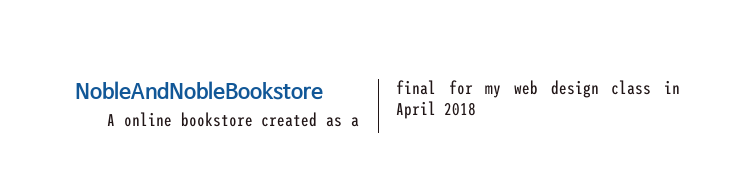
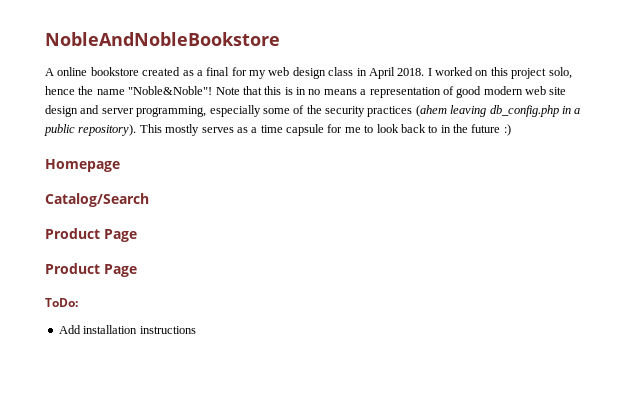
- A online bookstore created as a final for my web design class in April 2018
+ A online bookstore created as a final for my web design class in April 2018. I worked on this project solo, hence the name "Noble&Noble"! Note that this is in no means a representation of good modern web site design and server programming, especially some of the security practices (ahem leaving db_config.php in a public repository). This mostly serves as a time capsule for me to look back to in the future :)
+ Homepage
+ Catalog/Search
+ Product Page
+ Product Page
+ ToDo:
+ Add installation instructions

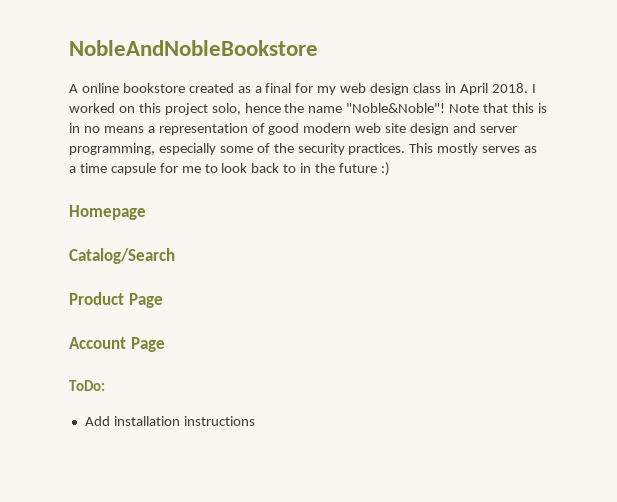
- Note that this is in no means a representation of good modern web site design and server programming, especially some of the security practices (ahem leaving db_config.php in a public repository).
+ Note that this is in no means a representation of good modern web site design and server programming, especially some of the security practices.
  Catalog/Search
  Product Page
- Product Page
+ Account Page

